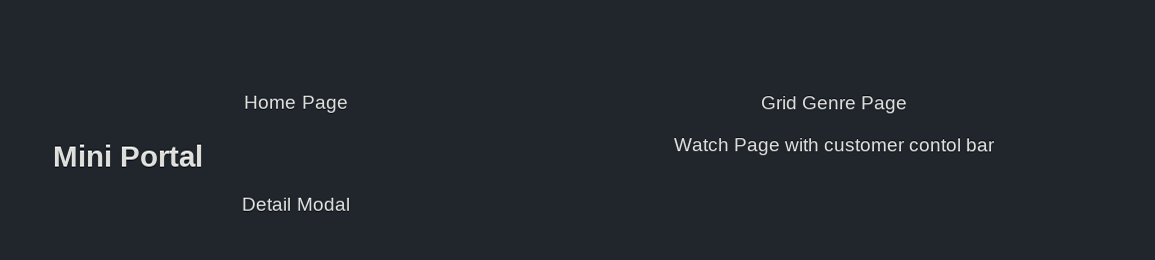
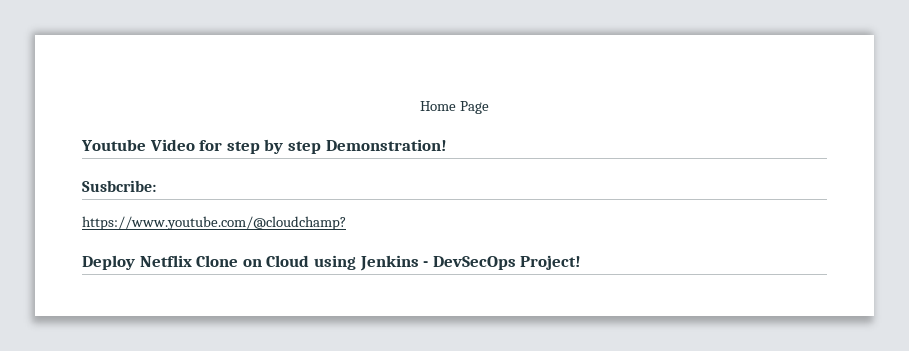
- Mini Portal
- Detail Modal
- Grid Genre Page
- Watch Page with customer contol bar
+ Youtube Video for step by step Demonstration!
+ Susbcribe:
+ https://www.youtube.com/@cloudchamp?
+ Deploy Netflix Clone on Cloud using Jenkins - DevSecOps Project!

